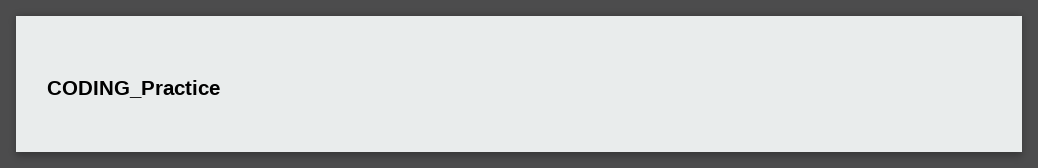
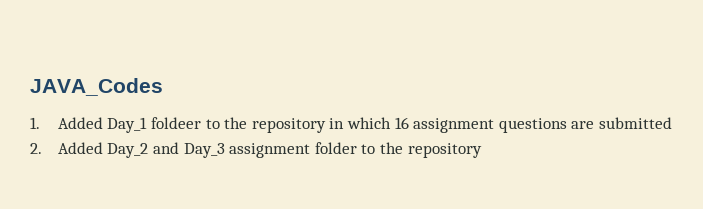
- CODING_Practice
+ JAVA_Codes
+ 1. Added Day_1 foldeer to the repository in which 16 assignment questions are submitted
+ 2. Added Day_2 and Day_3 assignment folder to the repository

